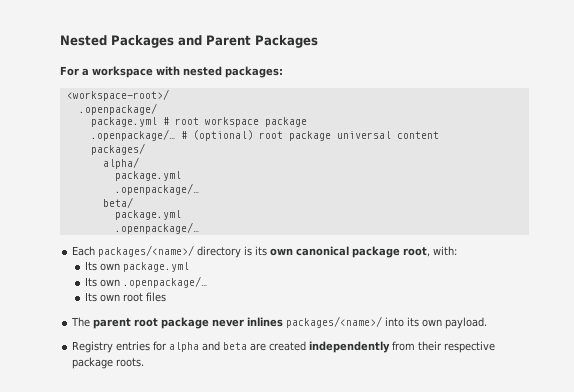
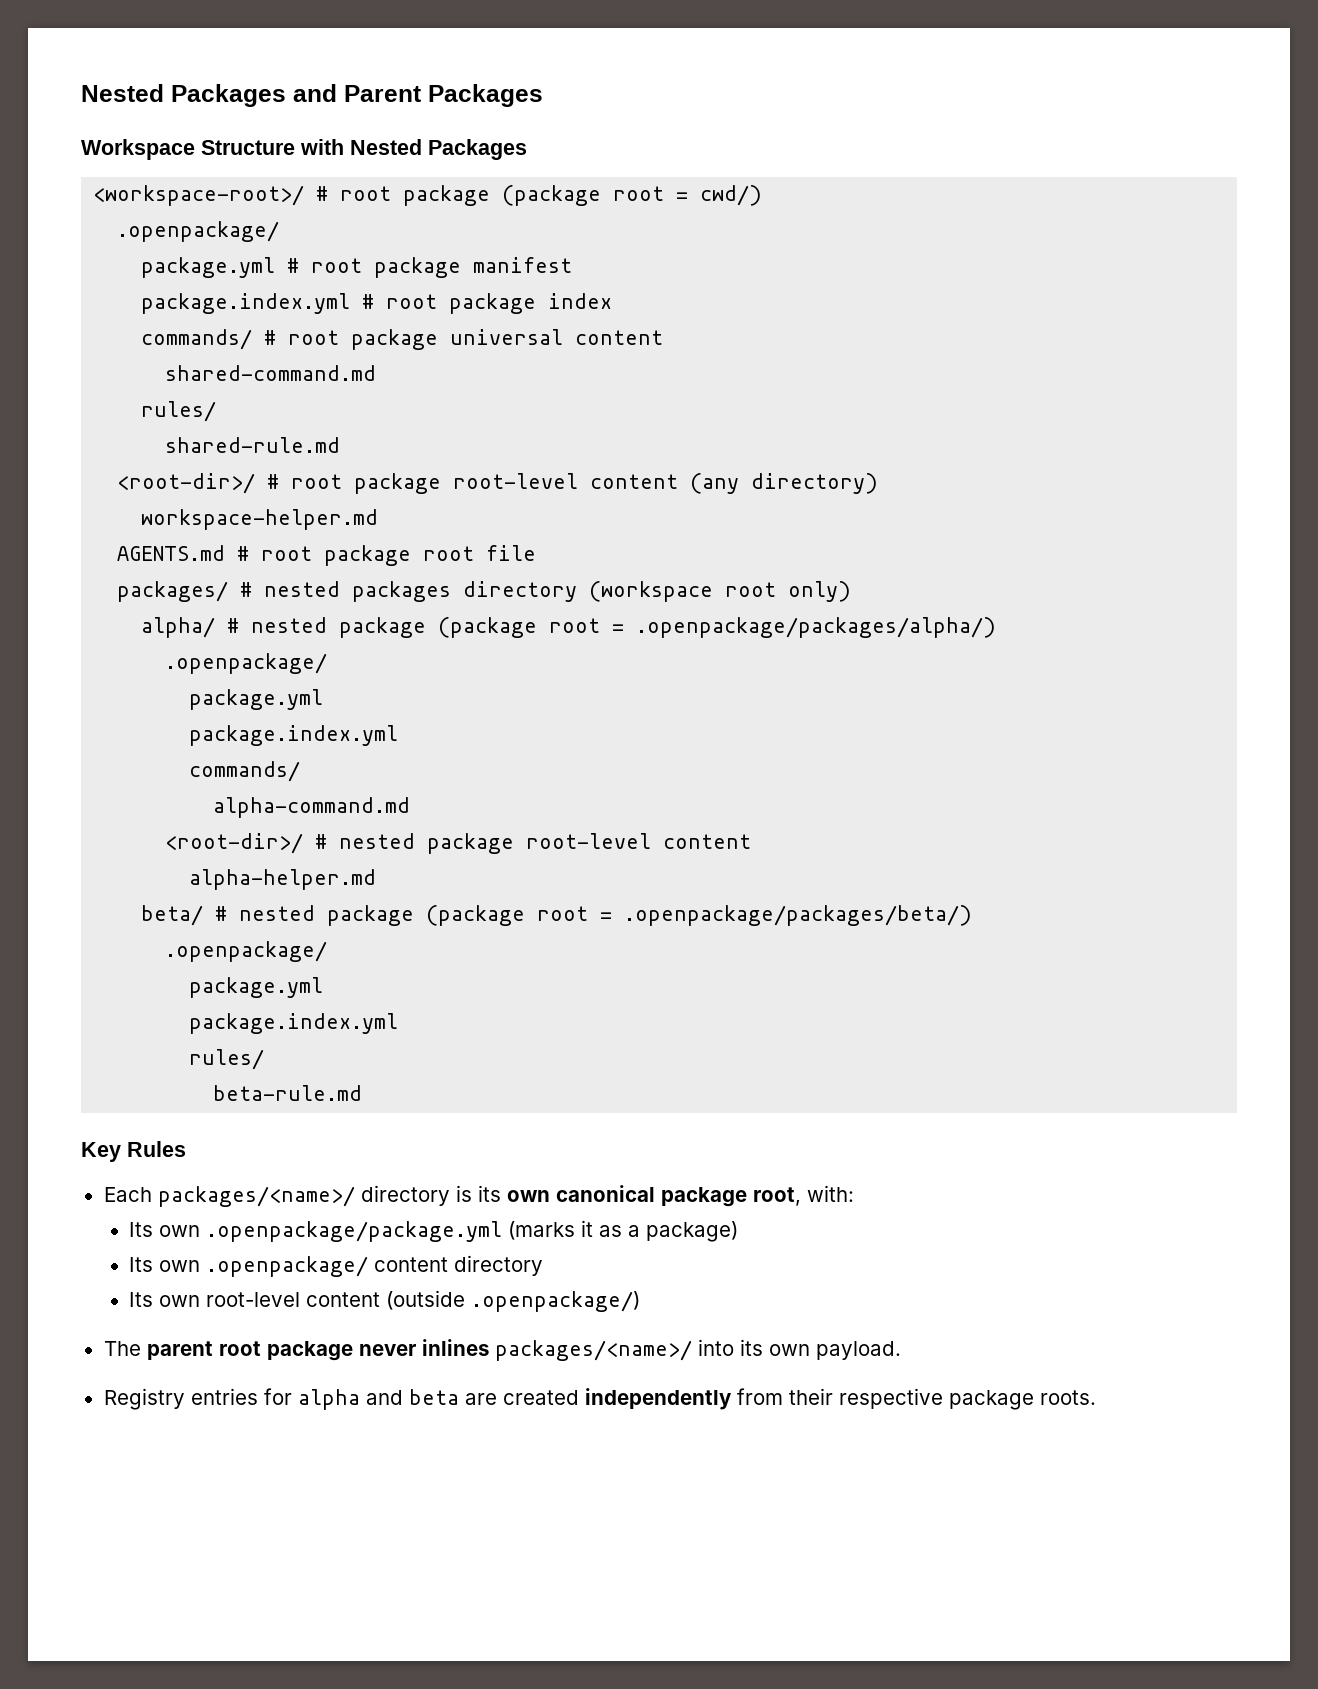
- For a workspace with nested packages:
- <workspace-root>/
+ Workspace Structure with Nested Packages
+ <workspace-root>/ # root package (package root = cwd/)
- package.yml # root workspace package
- .openpackage/… # (optional) root package universal content
- packages/
- alpha/
+ package.yml # root package manifest
+ package.index.yml # root package index
+ commands/ # root package universal content
+ shared-command.md
+ rules/
+ shared-rule.md
+ <root-dir>/ # root package root-level content (any directory)
+ workspace-helper.md
+ AGENTS.md # root package root file
+ packages/ # nested packages directory (workspace root only)
+ alpha/ # nested package (package root = .openpackage/packages/alpha/)
+ .openpackage/
  package.yml
- .openpackage/…
- beta/
+ package.index.yml
+ commands/
+ alpha-command.md
+ <root-dir>/ # nested package root-level content
+ alpha-helper.md
+ beta/ # nested package (package root = .openpackage/packages/beta/)
+ .openpackage/
  package.yml
- .openpackage/…
+ package.index.yml
+ rules/
+ beta-rule.md
+ Key Rules
- Its own package.yml
- Its own .openpackage/…
- Its own root files
+ Its own .openpackage/package.yml (marks it as a package)
+ Its own .openpackage/ content directory
+ Its own root-level content (outside .openpackage/)

